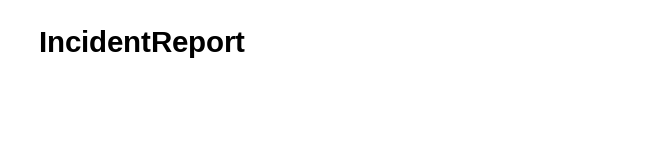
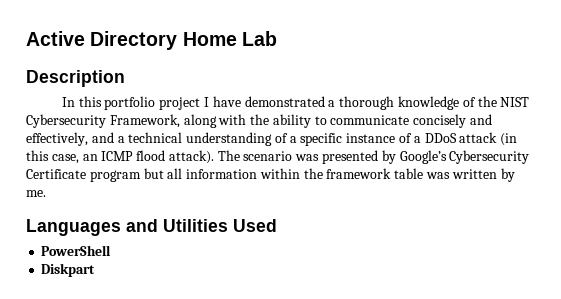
- IncidentReport
+ Active Directory Home Lab
+ Description
+ In this portfolio project I have demonstrated a thorough knowledge of the NIST Cybersecurity Framework, along with the ability to communicate concisely and effectively, and a technical understanding of a specific instance of a DDoS attack (in this case, an ICMP flood attack). The scenario was presented by Google’s Cybersecurity Certificate program but all information within the framework table was written by me.
+ Languages and Utilities Used
+ PowerShell
+ Diskpart

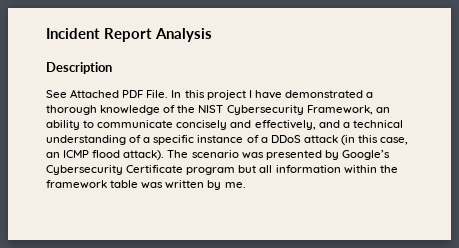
- Active Directory Home Lab
+ Incident Report Analysis
  Description
- In this portfolio project I have demonstrated a thorough knowledge of the NIST Cybersecurity Framework, along with the ability to communicate concisely and effectively, and a technical understanding of a specific instance of a DDoS attack (in this case, an ICMP flood attack).
+ See Attached PDF File. In this project I have demonstrated a thorough knowledge of the NIST Cybersecurity Framework, an ability to communicate concisely and effectively, and a technical understanding of a specific instance of a DDoS attack (in this case, an ICMP flood attack).
- Languages and Utilities Used
- PowerShell
- Diskpart

